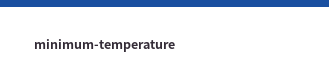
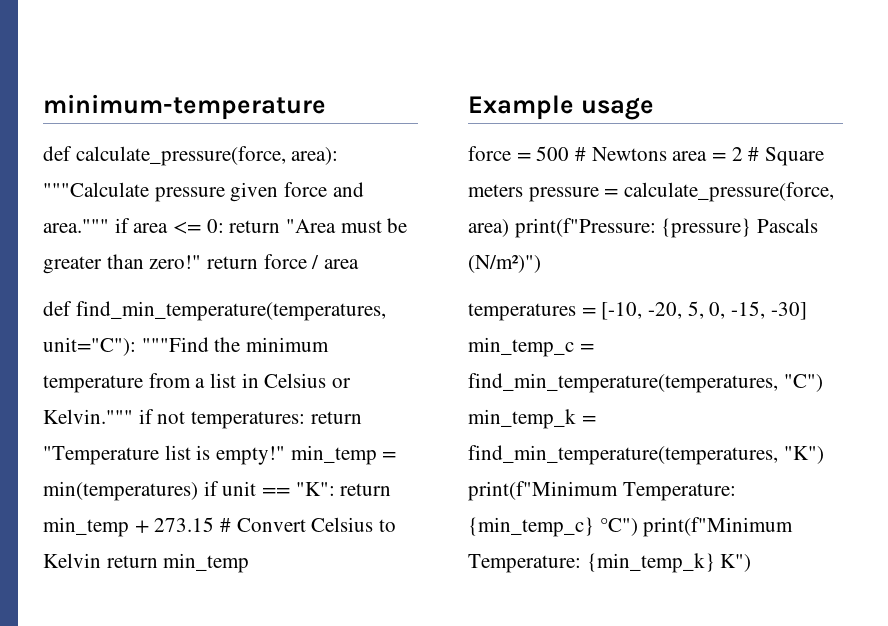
+ def calculate_pressure(force, area): """Calculate pressure given force and area.""" if area <= 0: return "Area must be greater than zero!" return force / area
+ def find_min_temperature(temperatures, unit="C"): """Find the minimum temperature from a list in Celsius or Kelvin.""" if not temperatures: return "Temperature list is empty!" min_temp = min(temperatures) if unit == "K": return min_temp + 273.15 # Convert Celsius to Kelvin return min_temp
+ Example usage
+ force = 500 # Newtons area = 2 # Square meters pressure = calculate_pressure(force, area) print(f"Pressure: {pressure} Pascals (N/m²)")
+ temperatures = [-10, -20, 5, 0, -15, -30] min_temp_c = find_min_temperature(temperatures, "C") min_temp_k = find_min_temperature(temperatures, "K") print(f"Minimum Temperature: {min_temp_c} °C") print(f"Minimum Temperature: {min_temp_k} K")

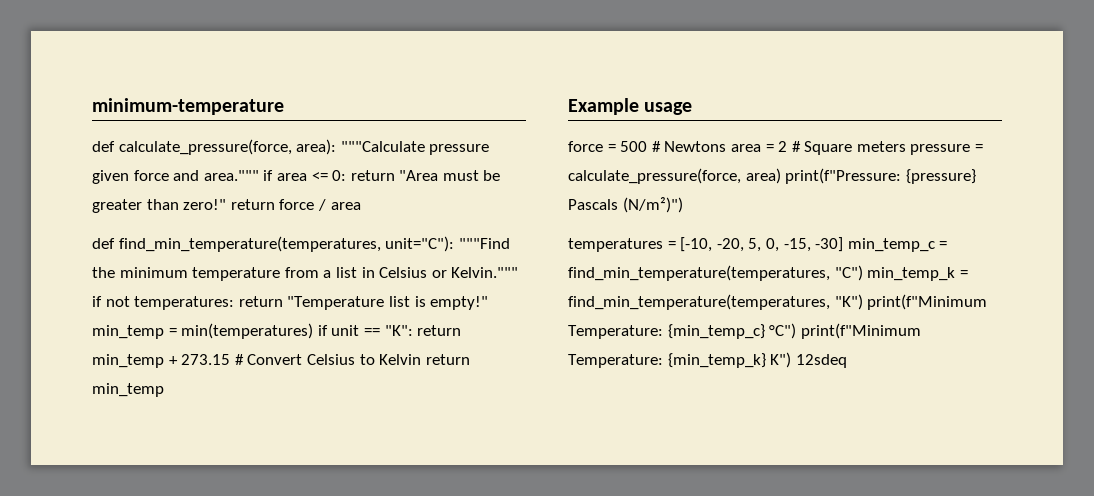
- temperatures = [-10, -20, 5, 0, -15, -30] min_temp_c = find_min_temperature(temperatures, "C") min_temp_k = find_min_temperature(temperatures, "K") print(f"Minimum Temperature: {min_temp_c} °C") print(f"Minimum Temperature: {min_temp_k} K")
+ temperatures = [-10, -20, 5, 0, -15, -30] min_temp_c = find_min_temperature(temperatures, "C") min_temp_k = find_min_temperature(temperatures, "K") print(f"Minimum Temperature: {min_temp_c} °C") print(f"Minimum Temperature: {min_temp_k} K") 12sdeq

